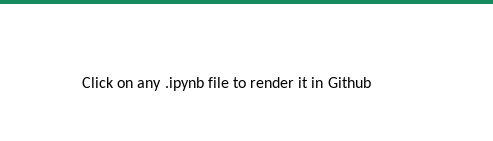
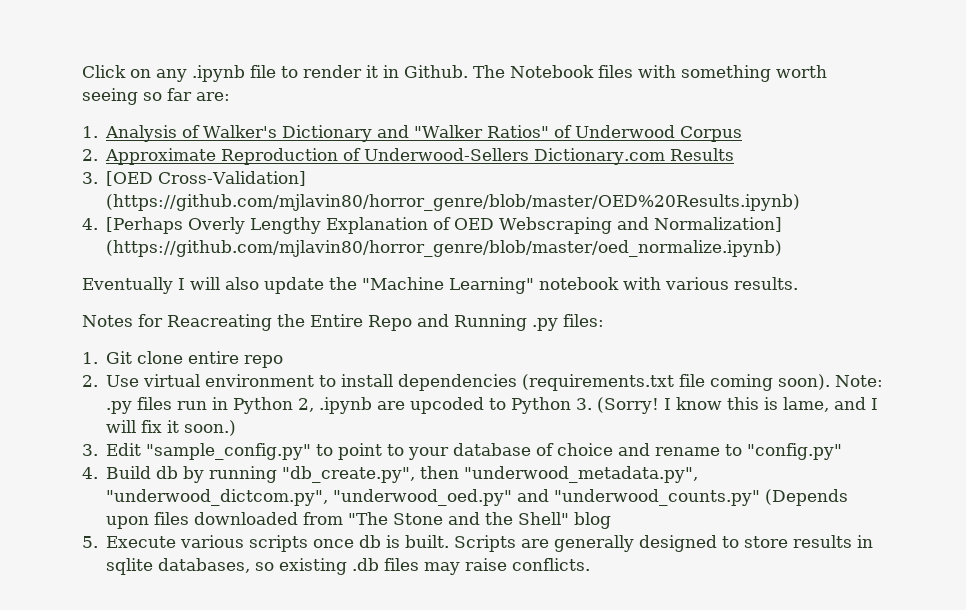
- Click on any .ipynb file to render it in Github
+ Click on any .ipynb file to render it in Github. The Notebook files with something worth seeing so far are:
+ 1. Analysis of Walker's Dictionary and "Walker Ratios" of Underwood Corpus
+ 2. Approximate Reproduction of Underwood-Sellers Dictionary.com Results
+ 3. [OED Cross-Validation] (https://github.com/mjlavin80/horror_genre/blob/master/OED%20Results.ipynb)
+ 4. [Perhaps Overly Lengthy Explanation of OED Webscraping and Normalization] (https://github.com/mjlavin80/horror_genre/blob/master/oed_normalize.ipynb)
+ Eventually I will also update the "Machine Learning" notebook with various results.
+ Notes for Reacreating the Entire Repo and Running .py files:
+ 1. Git clone entire repo
+ 2. Use virtual environment to install dependencies (requirements.txt file coming soon). Note: .py files run in Python 2, .ipynb are upcoded to Python 3. (Sorry! I know this is lame, and I will fix it soon.)
+ 3. Edit "sample_config.py" to point to your database of choice and rename to "config.py"
+ 4. Build db by running "db_create.py", then "underwood_metadata.py", "underwood_dictcom.py", "underwood_oed.py" and "underwood_counts.py" (Depends upon files downloaded from "The Stone and the Shell" blog
+ 5. Execute various scripts once db is built. Scripts are generally designed to store results in sqlite databases, so existing .db files may raise conflicts.

